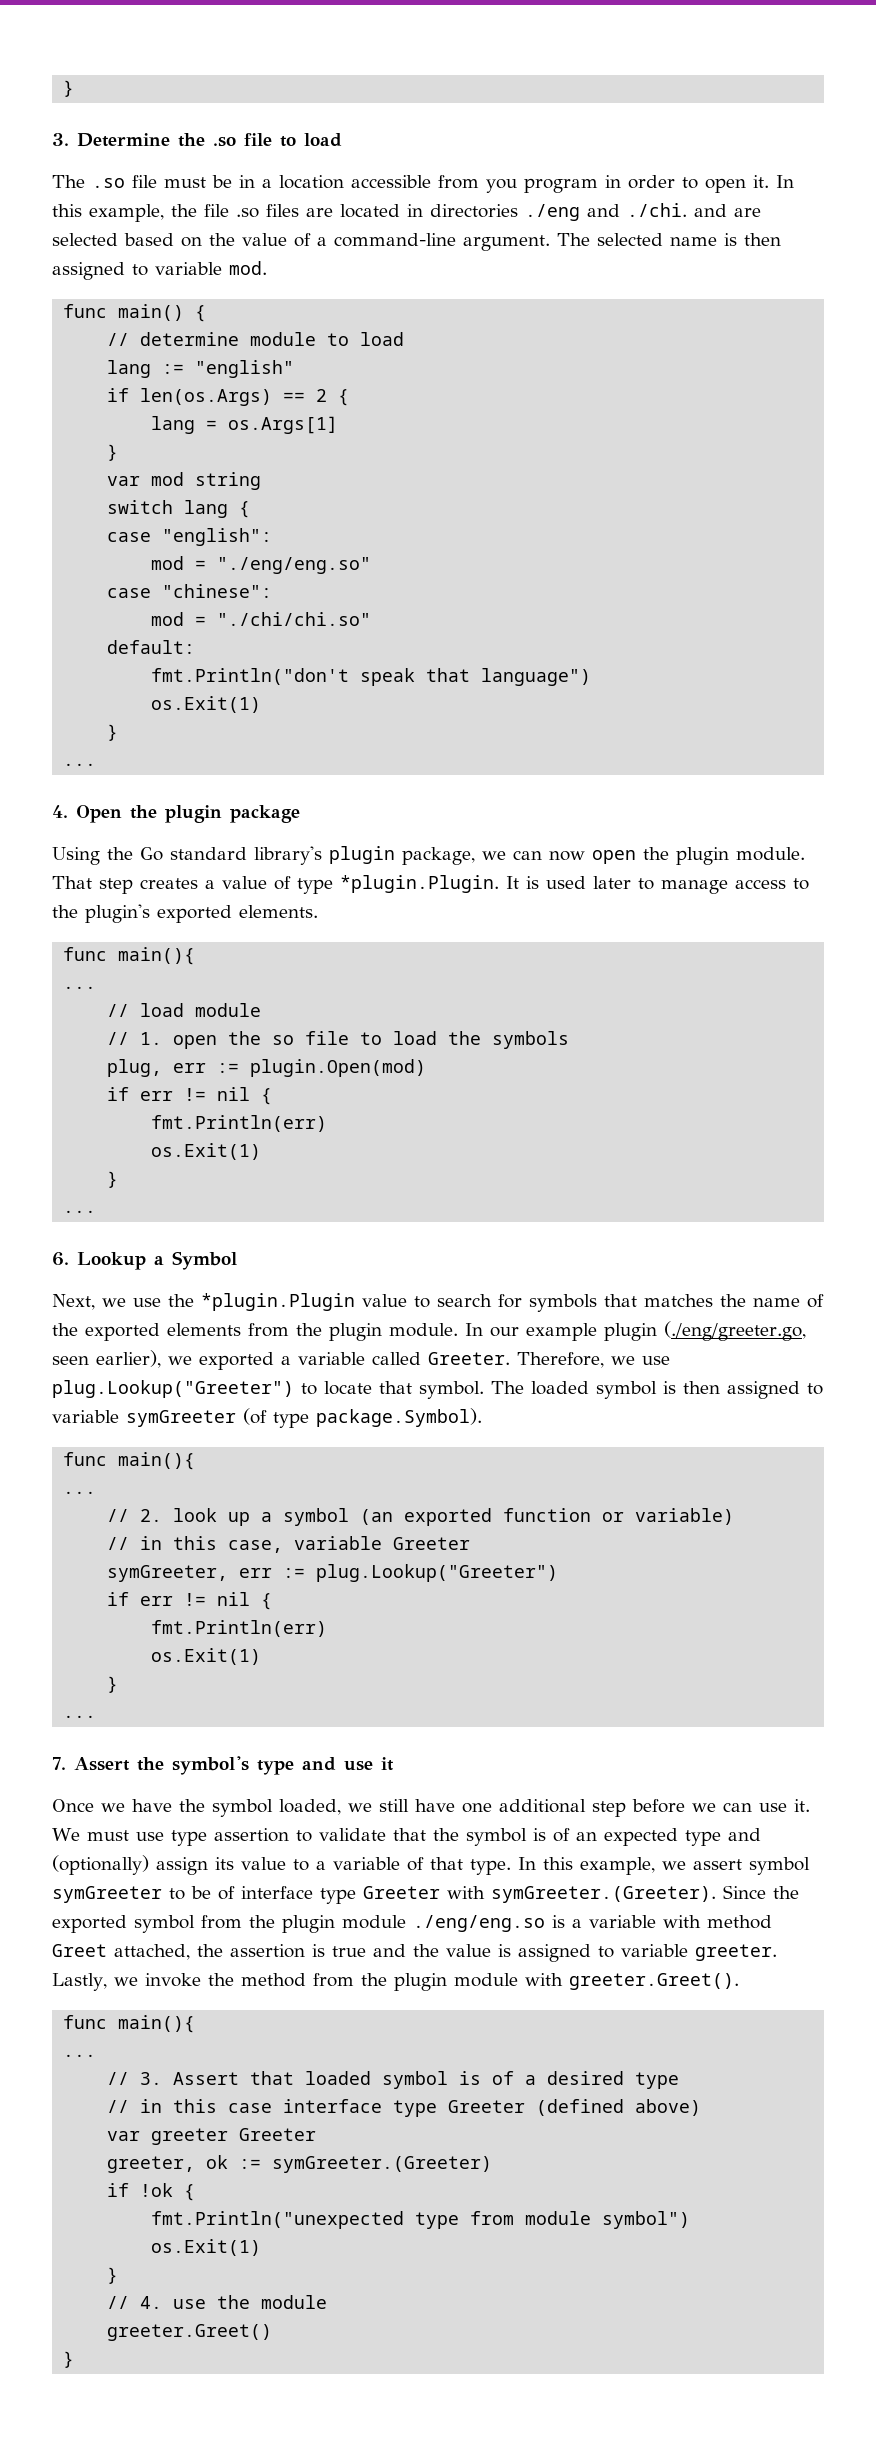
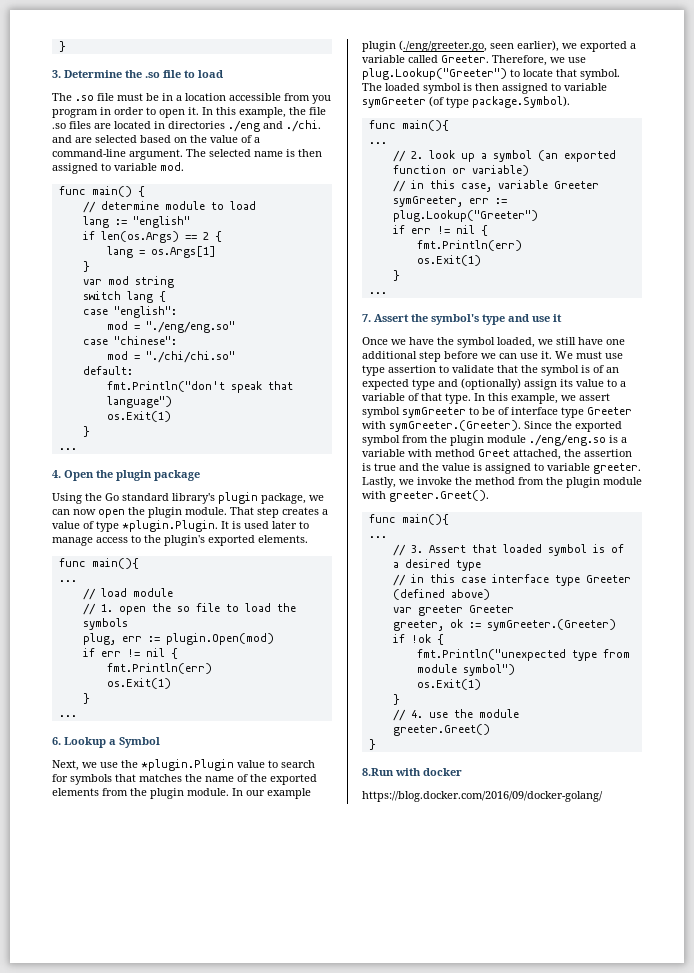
+ 8.Run with docker
+ https://blog.docker.com/2016/09/docker-golang/

